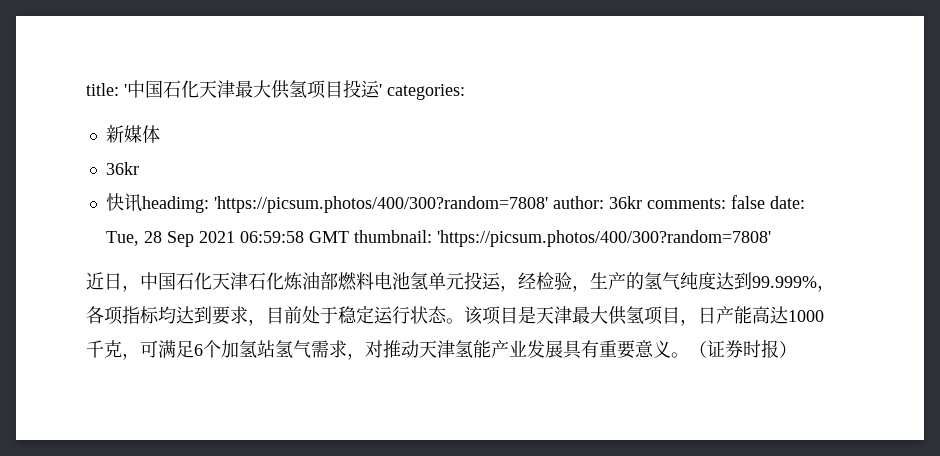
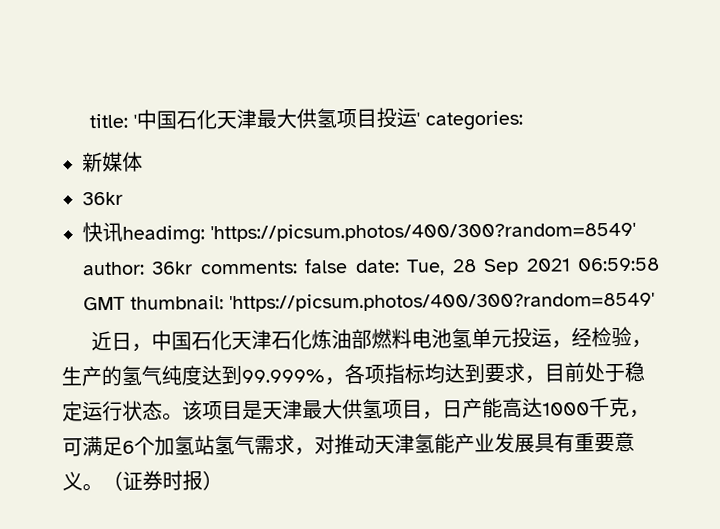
- 快讯headimg: 'https://picsum.photos/400/300?random=7808' author: 36kr comments: false date: Tue, 28 Sep 2021 06:59:58 GMT thumbnail: 'https://picsum.photos/400/300?random=7808'
+ 快讯headimg: 'https://picsum.photos/400/300?random=8549' author: 36kr comments: false date: Tue, 28 Sep 2021 06:59:58 GMT thumbnail: 'https://picsum.photos/400/300?random=8549'

